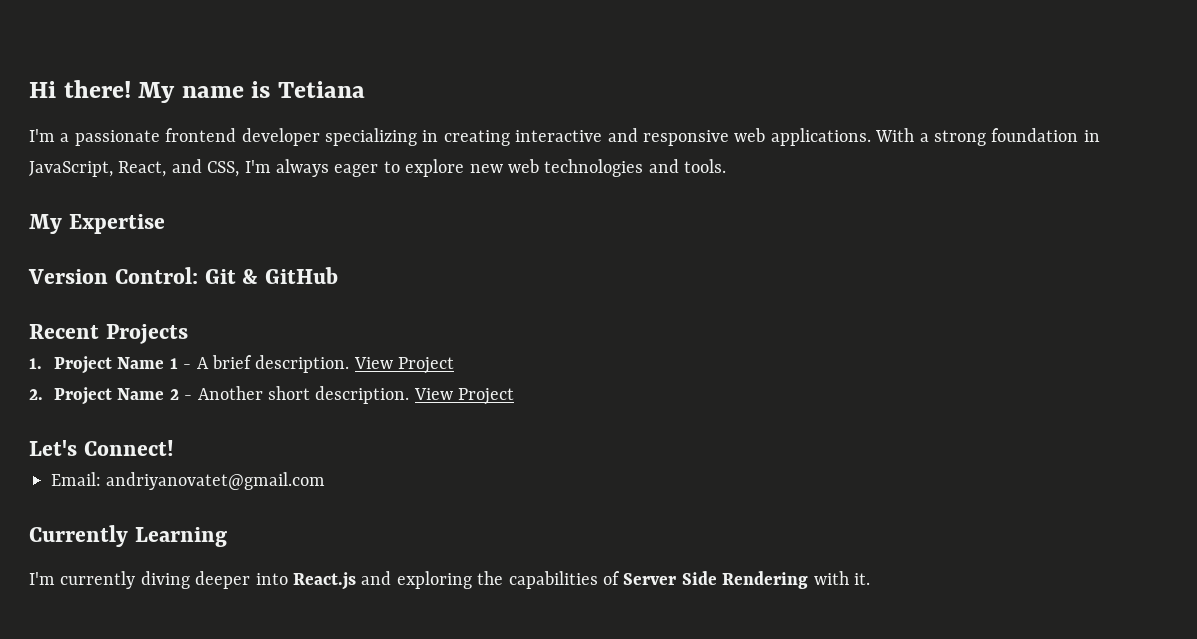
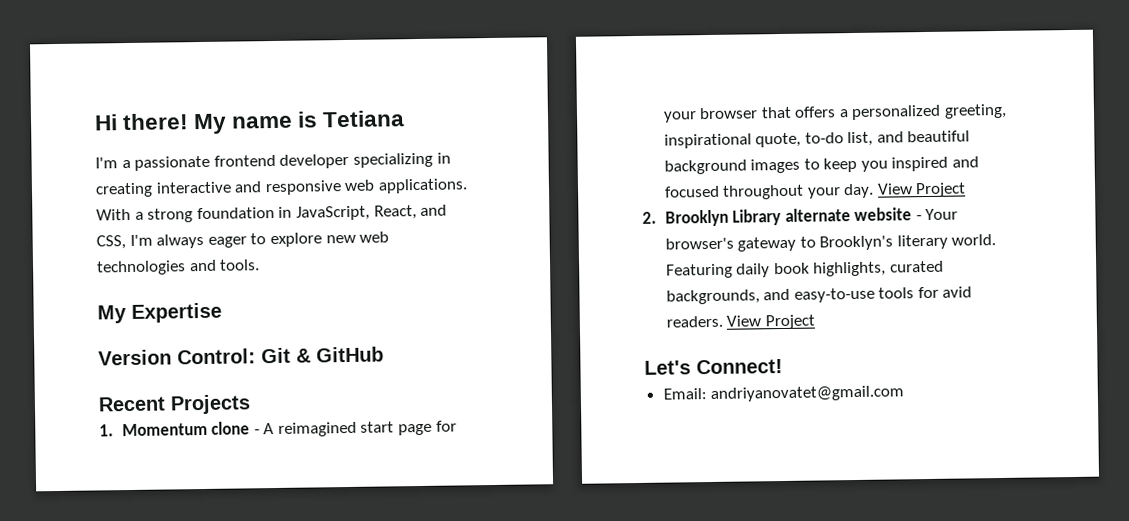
- 1. Project Name 1 - A brief description. View Project
- 2. Project Name 2 - Another short description.
+ 1. Momentum clone - A reimagined start page for your browser that offers a personalized greeting, inspirational quote, to-do list, and beautiful background images to keep you inspired and focused throughout your day. View Project
+ 2. Brooklyn Library alternate website - Your browser's gateway to Brooklyn's literary world. Featuring daily book highlights, curated backgrounds, and easy-to-use tools for avid readers.
- Currently Learning
- I'm currently diving deeper into React.js and exploring the capabilities of Server Side Rendering with it.

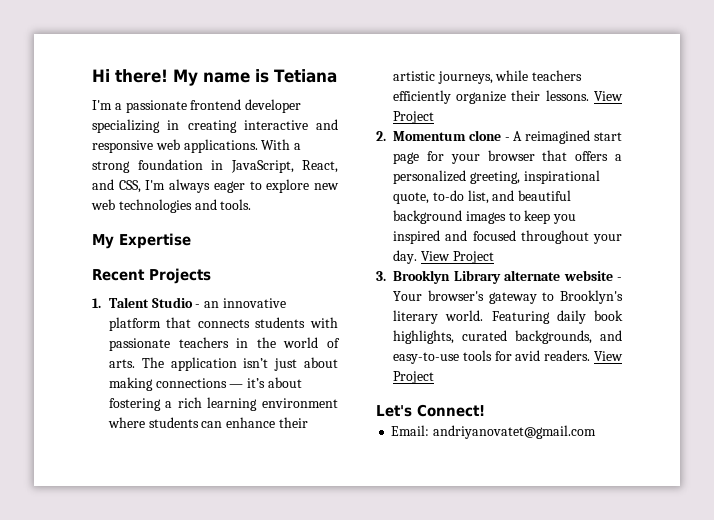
- Version Control: Git & GitHub
  Recent Projects
- 1. Momentum clone - A reimagined start page for your browser that offers a personalized greeting, inspirational quote, to-do list, and beautiful background images to keep you inspired and focused throughout your day.
+ 1. Talent Studio - an innovative platform that connects students with passionate teachers in the world of arts. The application isn’t just about making connections — it’s about fostering a rich learning environment where students can enhance their artistic journeys, while teachers efficiently organize their lessons. View Project
+ 2. Momentum clone - A reimagined start page for your browser that offers a personalized greeting, inspirational quote, to-do list, and beautiful background images to keep you inspired and focused throughout your day.
- 2. Brooklyn Library alternate website - Your browser's gateway to Brooklyn's literary world.
+ 3. Brooklyn Library alternate website - Your browser's gateway to Brooklyn's literary world.

